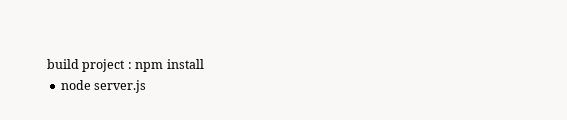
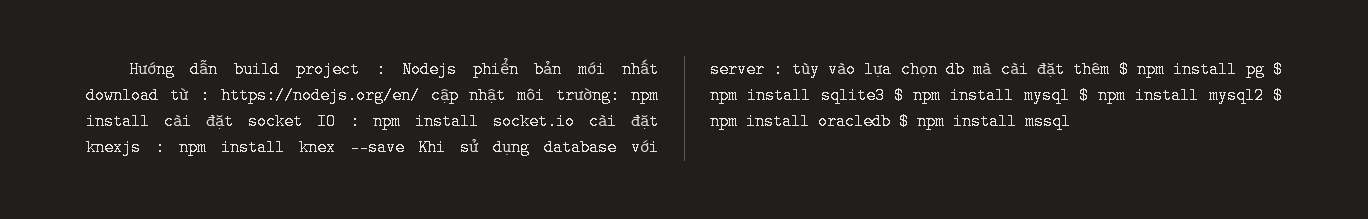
- build project : npm install
- node server.js
+ Hướng dẫn build project : Nodejs phiển bản mới nhất download từ : https://nodejs.org/en/ cập nhật môi trường: npm install cài đặt socket IO : npm install socket.io cài đặt knexjs : npm install knex --save Khi sử dụng database với server : tùy vào lựa chọn db mà cài đặt thêm $ npm install pg $ npm install sqlite3 $ npm install mysql $ npm install mysql2 $ npm install oracledb $ npm install mssql

